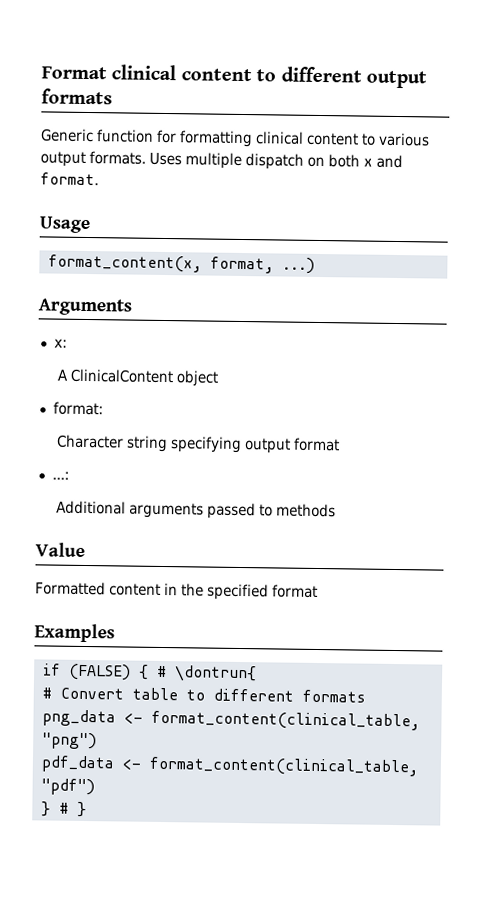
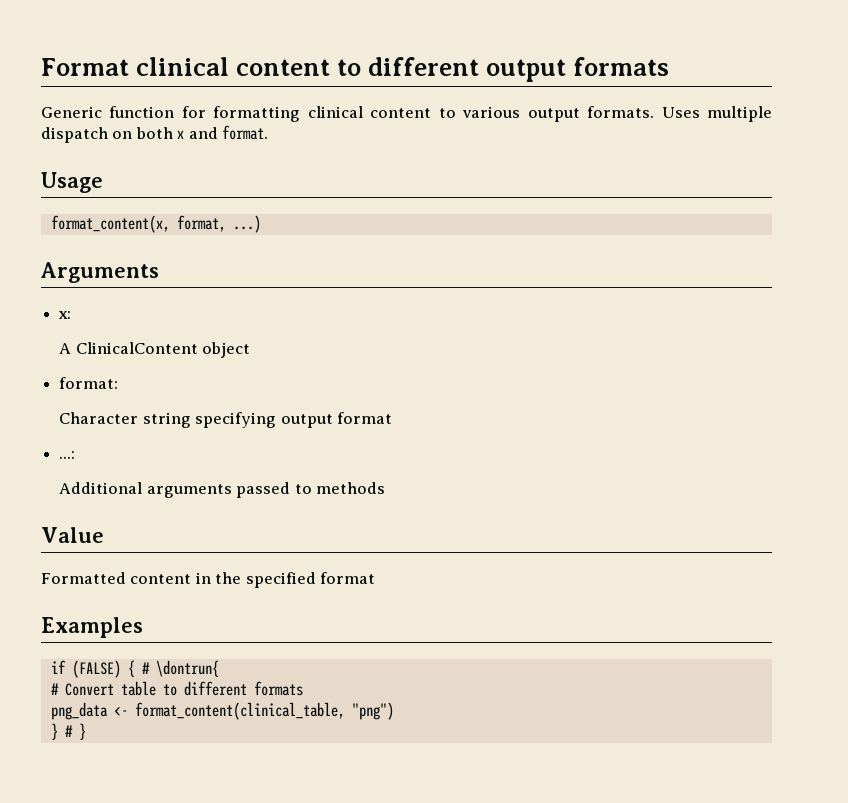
- pdf_data <- format_content(clinical_table, "pdf")

